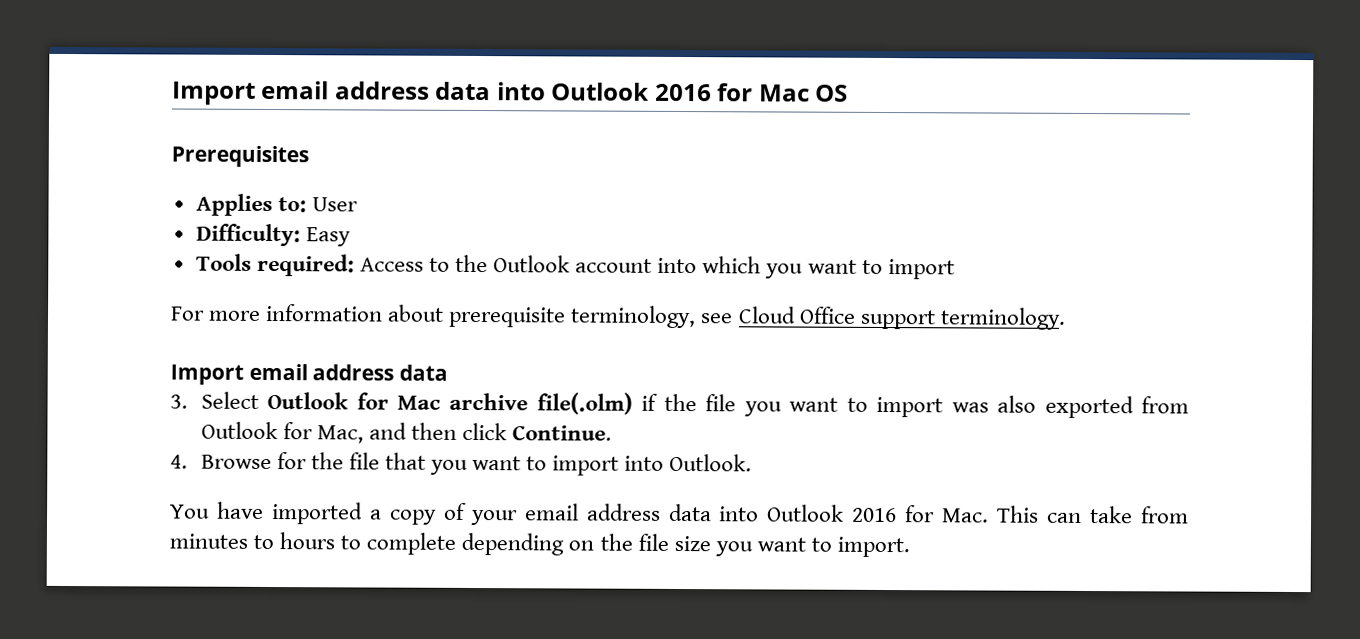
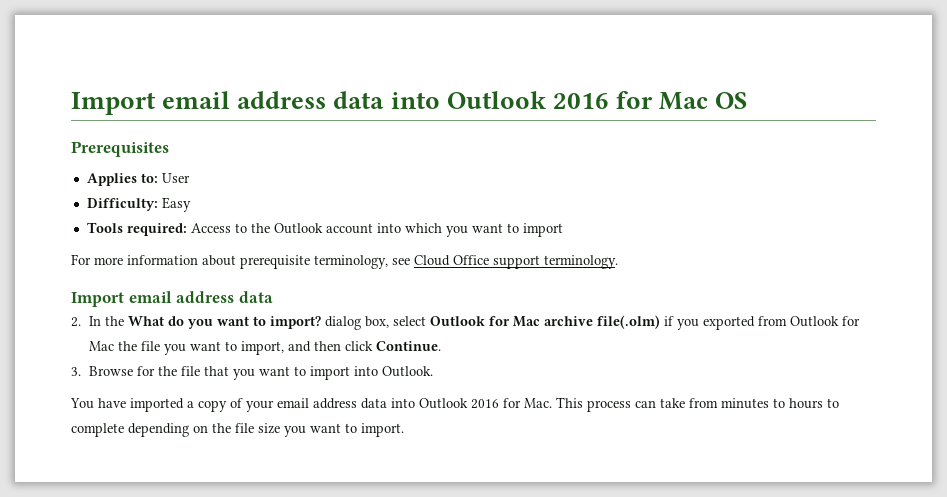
- 3. Select Outlook for Mac archive file(.olm) if the file you want to import was also exported from Outlook for Mac, and then click Continue.
+ 2. In the What do you want to import? dialog box, select Outlook for Mac archive file(.olm) if you exported from Outlook for Mac the file you want to import, and then click Continue.
- 4. Browse for the file that you want to import into Outlook.
+ 3. Browse for the file that you want to import into Outlook.
- You have imported a copy of your email address data into Outlook 2016 for Mac. This can take from minutes to hours to complete depending on the file size you want to import.
+ You have imported a copy of your email address data into Outlook 2016 for Mac. This process can take from minutes to hours to complete depending on the file size you want to import.

